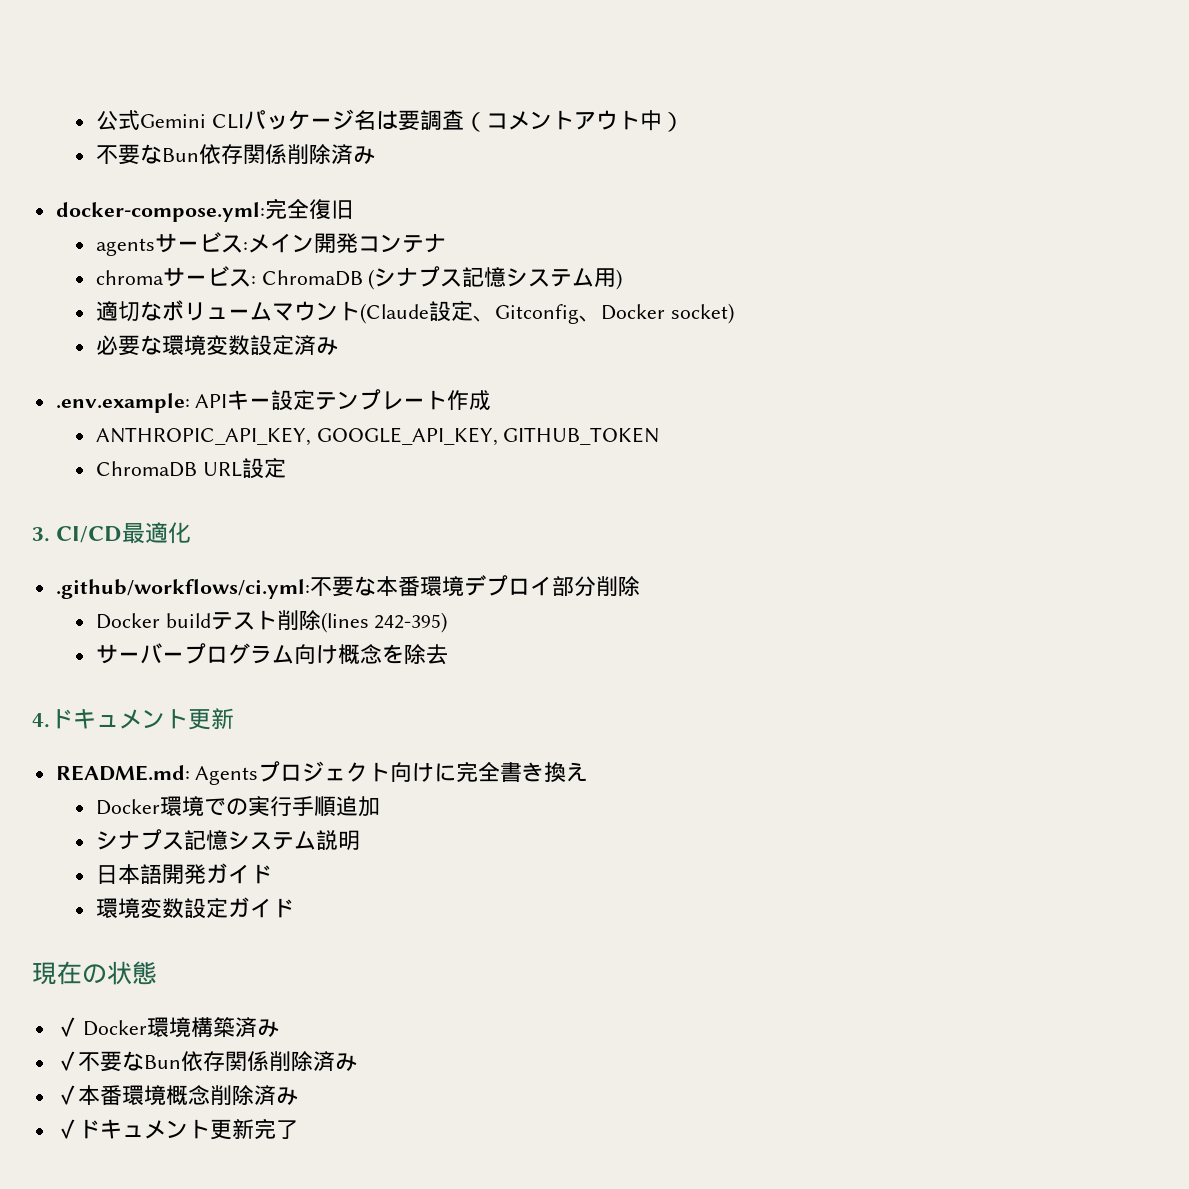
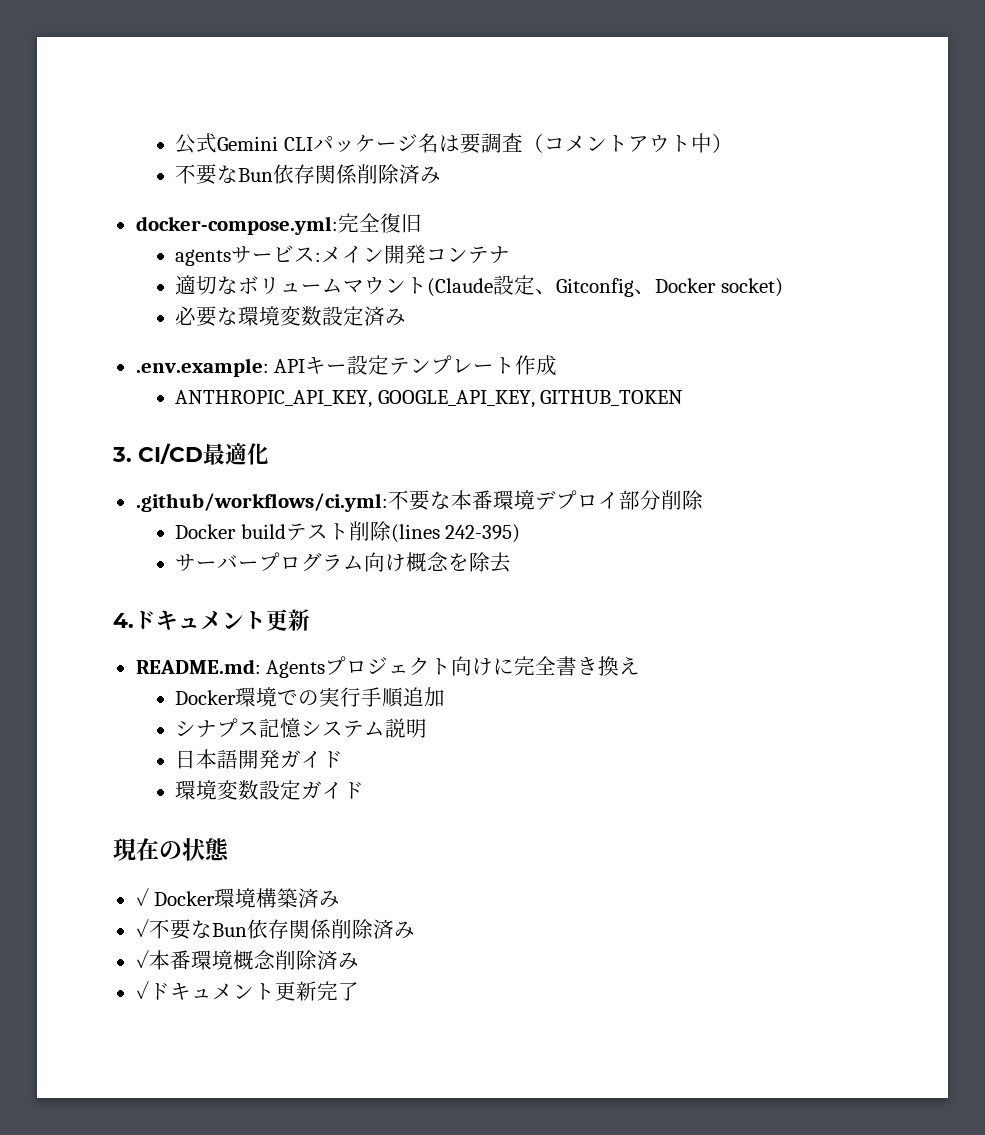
- chromaサービス: ChromaDB (シナプス記憶システム用)
- ChromaDB URL設定

